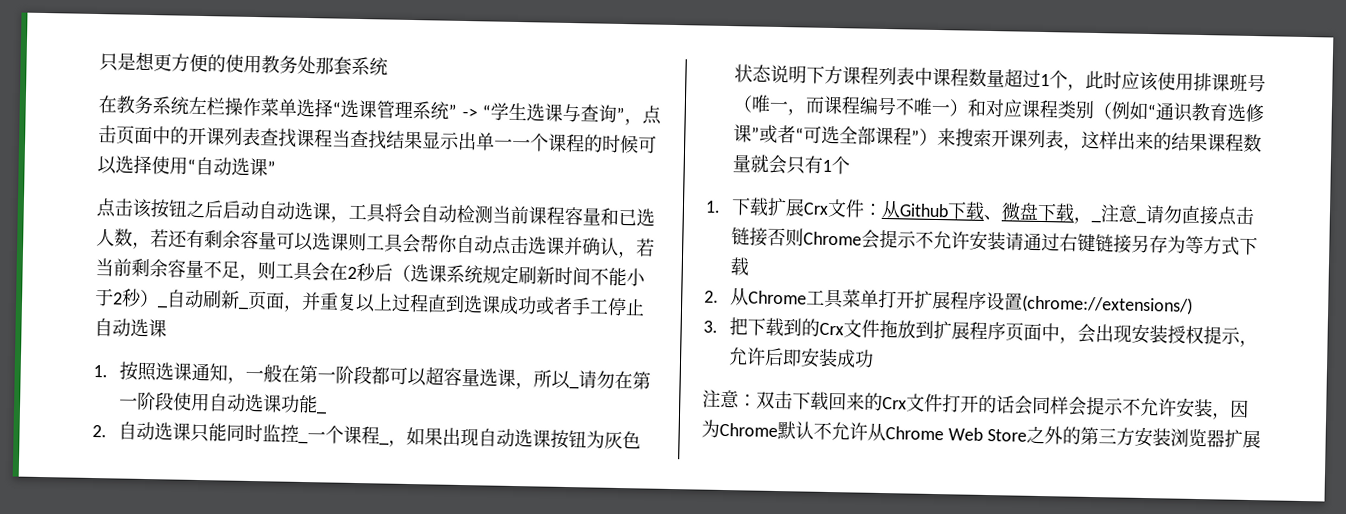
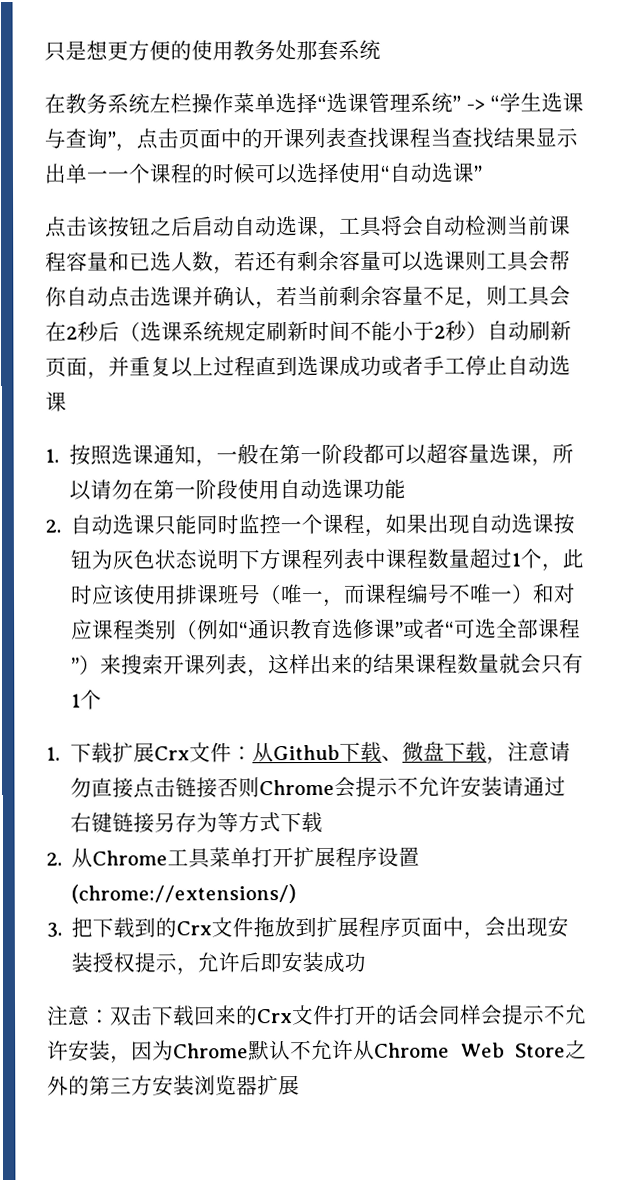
- 点击该按钮之后启动自动选课，工具将会自动检测当前课程容量和已选人数，若还有剩余容量可以选课则工具会帮你自动点击选课并确认，若当前剩余容量不足，则工具会在2秒后（选课系统规定刷新时间不能小于2秒）_自动刷新_页面，并重复以上过程直到选课成功或者手工停止自动选课
+ 点击该按钮之后启动自动选课，工具将会自动检测当前课程容量和已选人数，若还有剩余容量可以选课则工具会帮你自动点击选课并确认，若当前剩余容量不足，则工具会在2秒后（选课系统规定刷新时间不能小于2秒）自动刷新页面，并重复以上过程直到选课成功或者手工停止自动选课
- 1.按照选课通知，一般在第一阶段都可以超容量选课，所以_请勿在第一阶段使用自动选课功能_
+ 1.按照选课通知，一般在第一阶段都可以超容量选课，所以请勿在第一阶段使用自动选课功能
- 2.自动选课只能同时监控_一个课程_，如果出现自动选课按钮为灰色状态说明下方课程列表中课程数量超过1个，此时应该使用排课班号（唯一，而课程编号不唯一）和对应课程类别（例如“通识教育选修课”或者“可选全部课程”）来搜索开课列表，这样出来的结果课程数量就会只有1个
+ 2.自动选课只能同时监控一个课程，如果出现自动选课按钮为灰色状态说明下方课程列表中课程数量超过1个，此时应该使用排课班号（唯一，而课程编号不唯一）和对应课程类别（例如“通识教育选修课”或者“可选全部课程”）来搜索开课列表，这样出来的结果课程数量就会只有1个
- 1.下载扩展Crx文件：从Github下载、微盘下载，_注意_请勿直接点击链接否则Chrome会提示不允许安装请通过右键链接另存为等方式下载
+ 1.下载扩展Crx文件：从Github下载、微盘下载，注意请勿直接点击链接否则Chrome会提示不允许安装请通过右键链接另存为等方式下载

